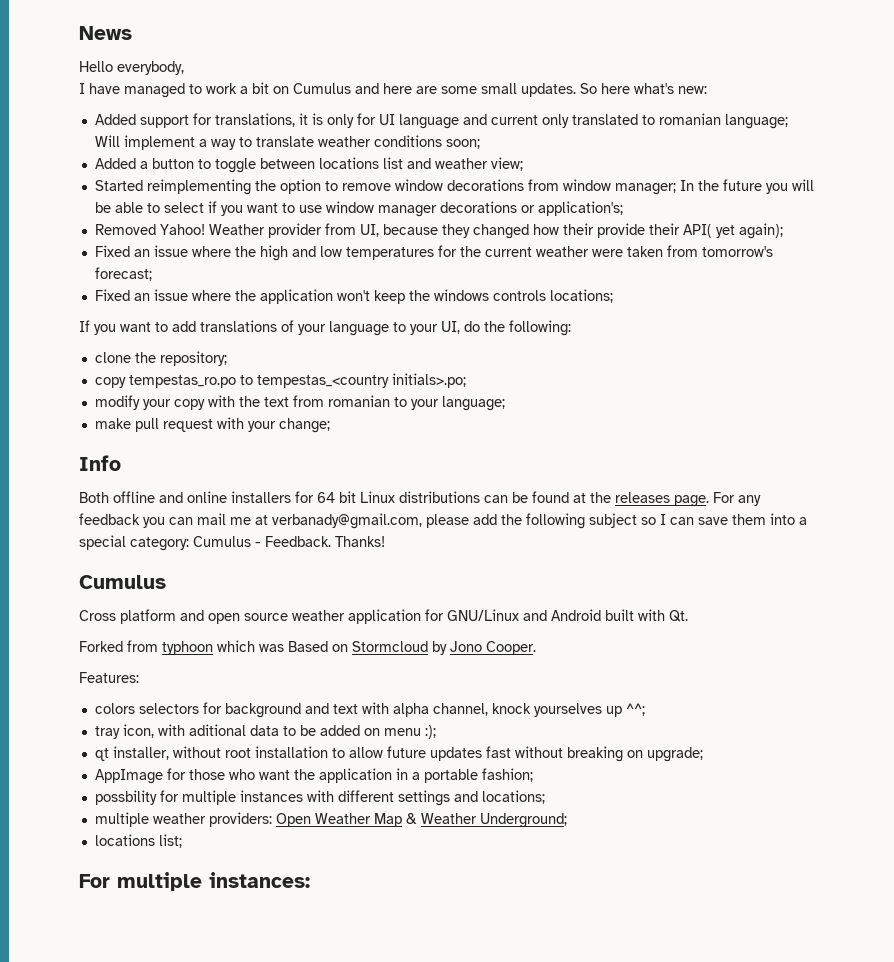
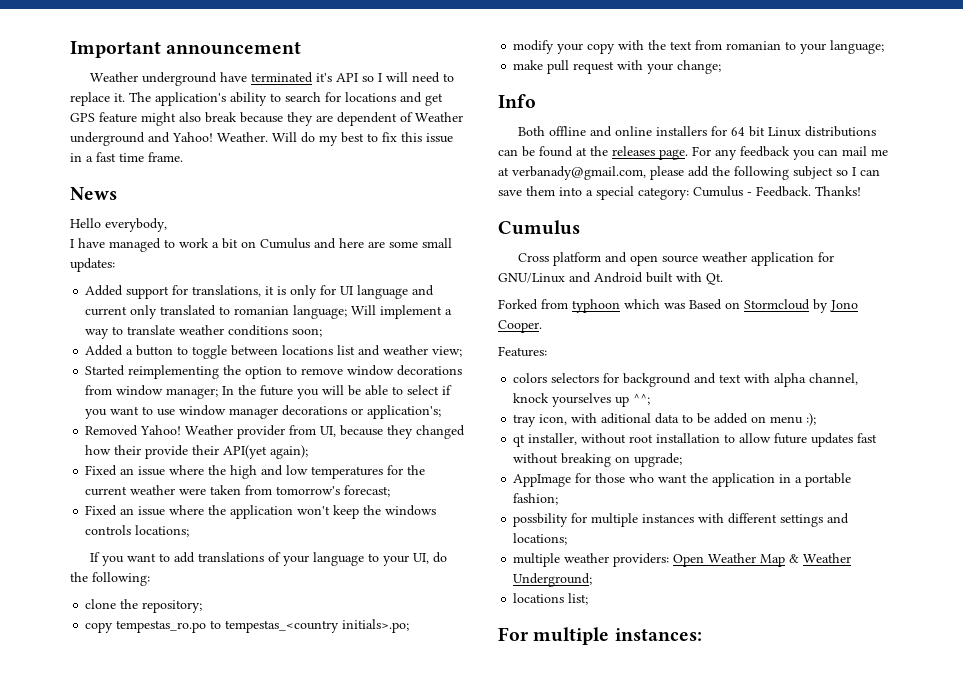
+ Important announcement
+ Weather underground have terminated it's API so I will need to replace it. The application's ability to search for locations and get GPS feature might also break because they are dependent of Weather underground and Yahoo! Weather. Will do my best to fix this issue in a fast time frame.
- I have managed to work a bit on Cumulus and here are some small updates. So here what's new:
+ I have managed to work a bit on Cumulus and here are some small updates:
- Weather provider from UI, because they changed how their provide their API( yet again);
+ Weather provider from UI, because they changed how their provide their API(yet again);

